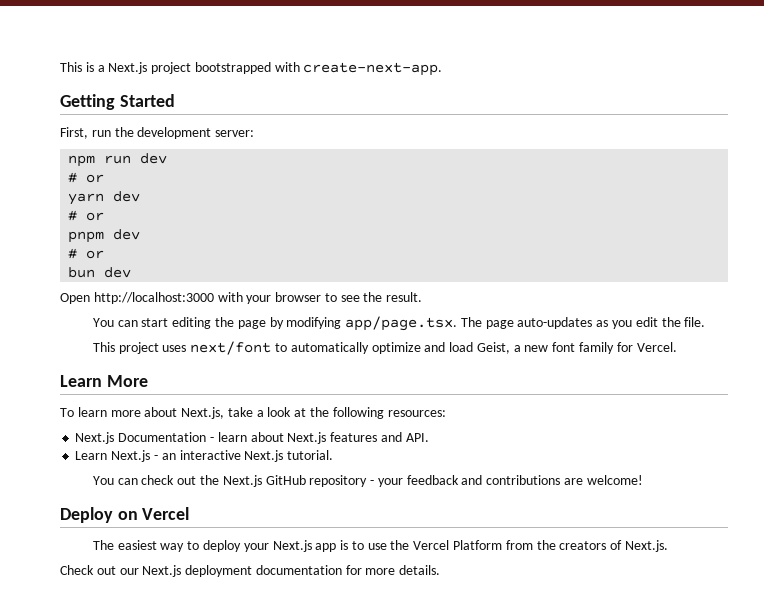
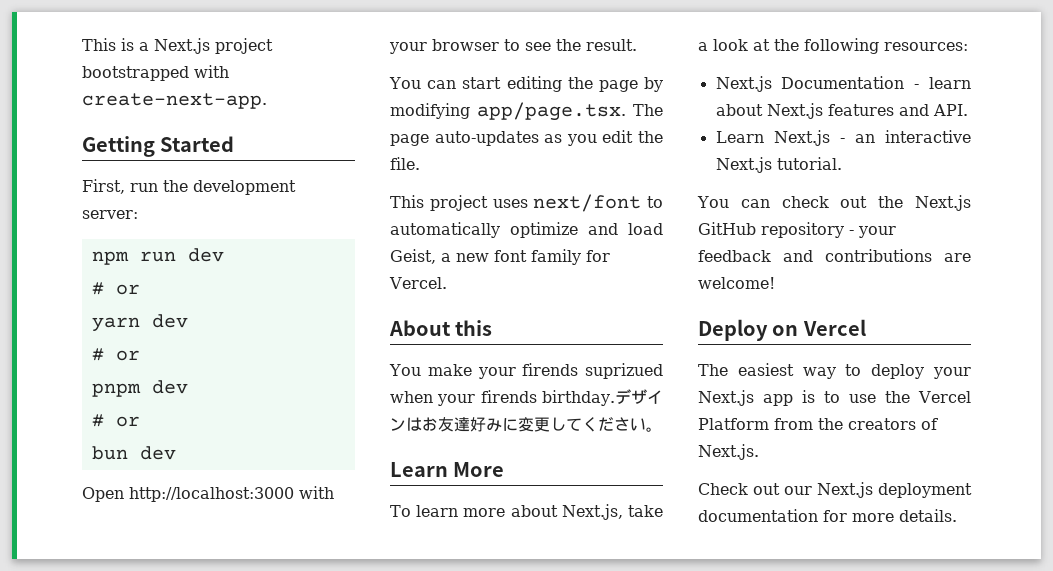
+ About this
+ You make your firends suprizued when your firends birthday.デザインはお友達好みに変更してください。

